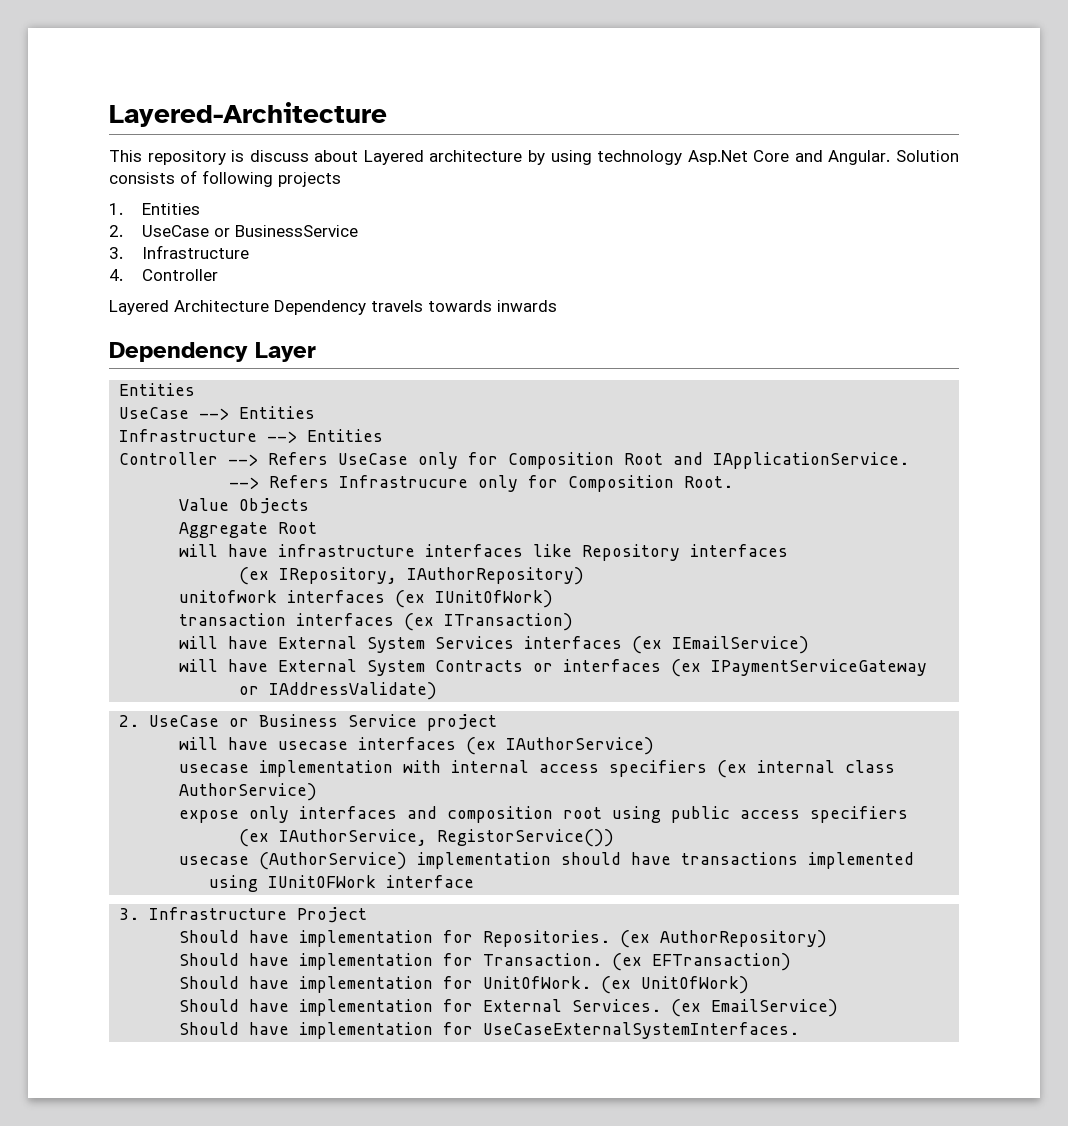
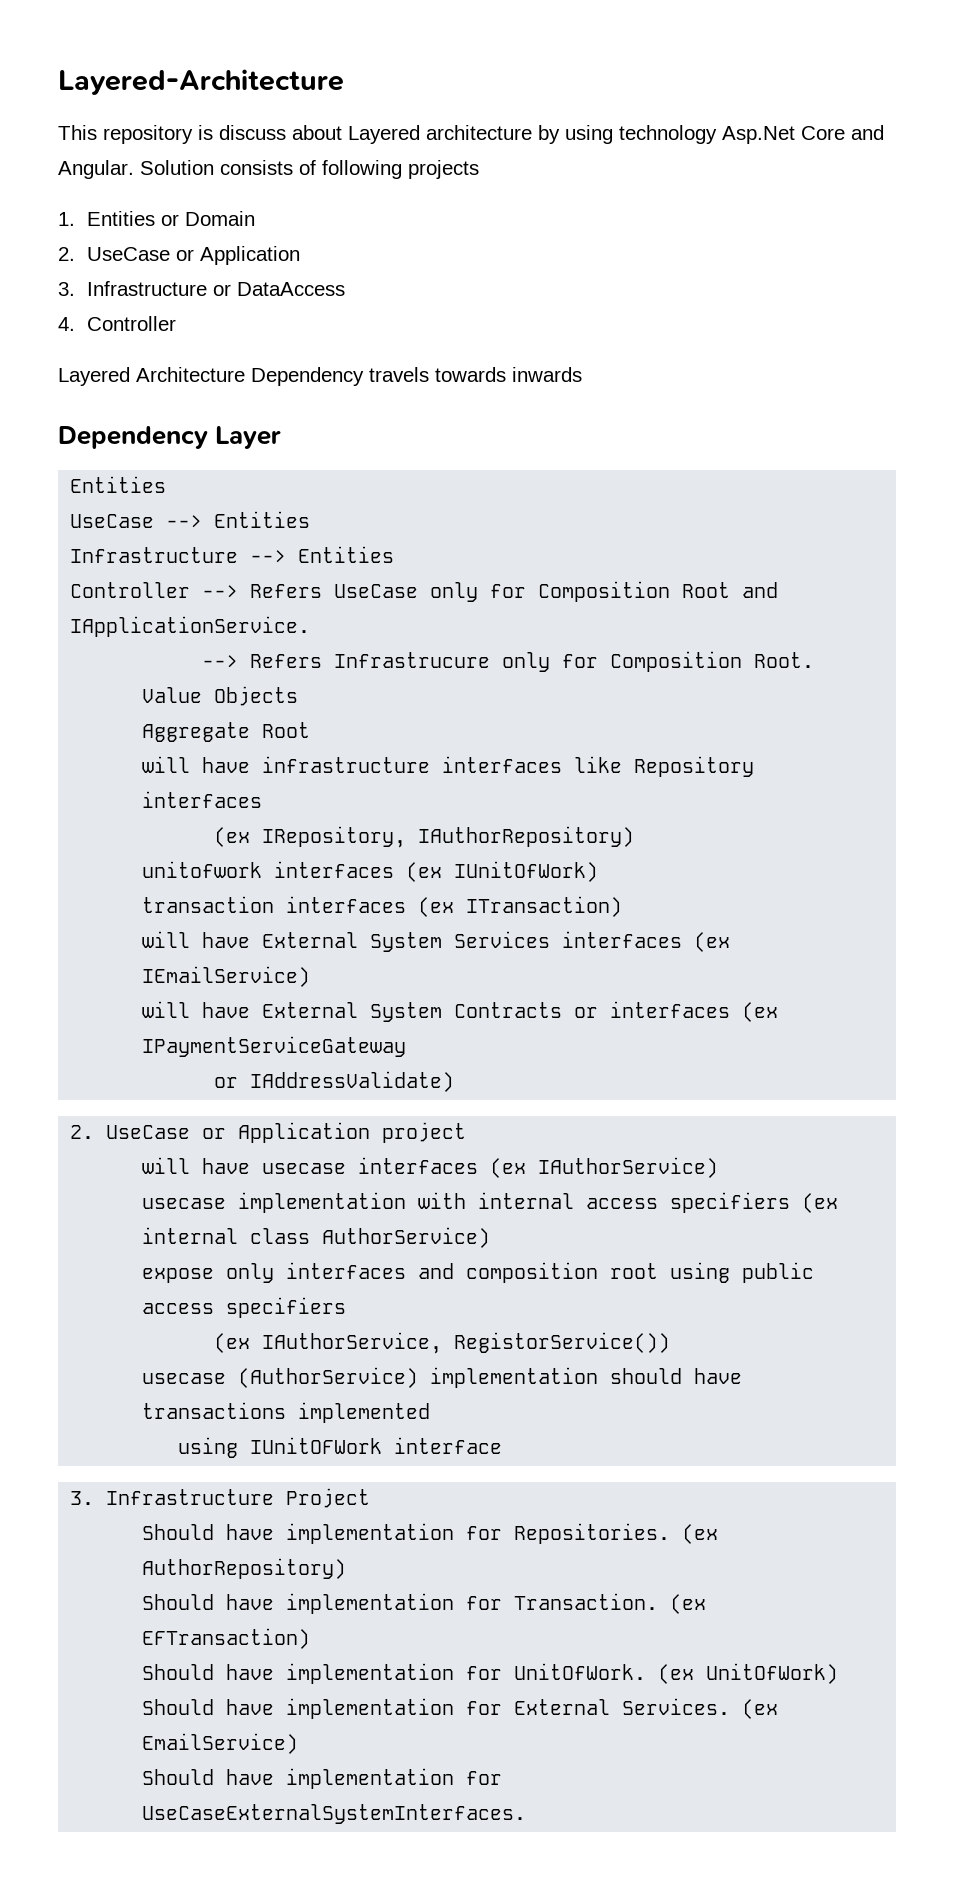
- 1. Entities
- 2. UseCase or BusinessService
- 3. Infrastructure
+ 1. Entities or Domain
+ 2. UseCase or Application
+ 3. Infrastructure or DataAccess
- 2. UseCase or Business Service project
+ 2. UseCase or Application project

